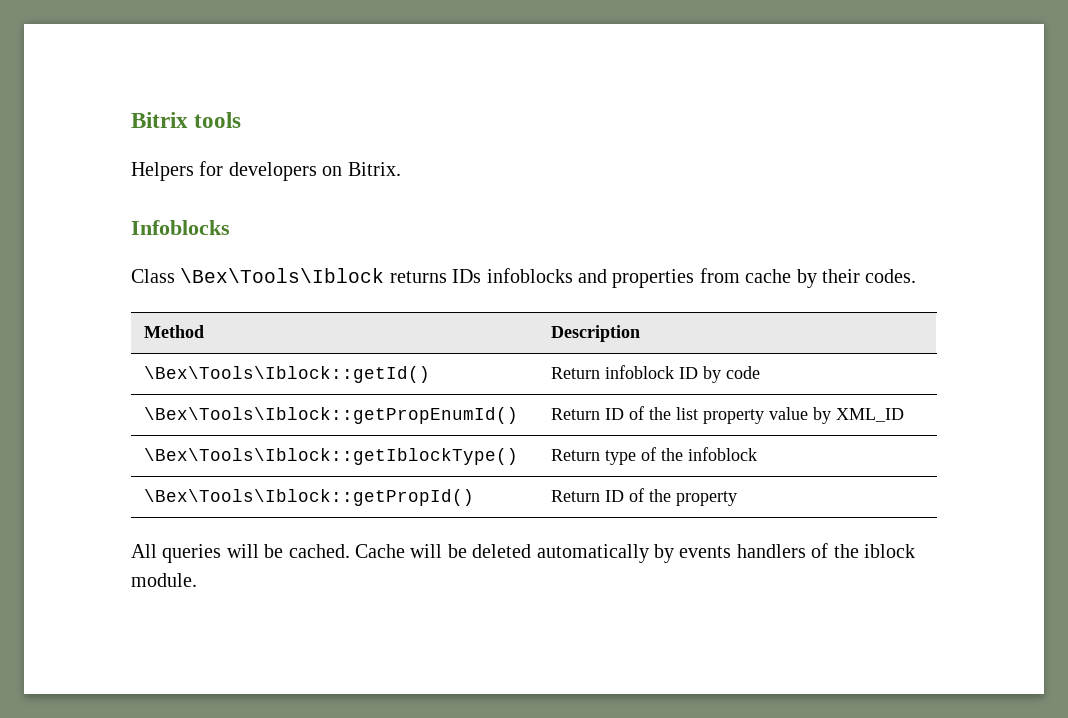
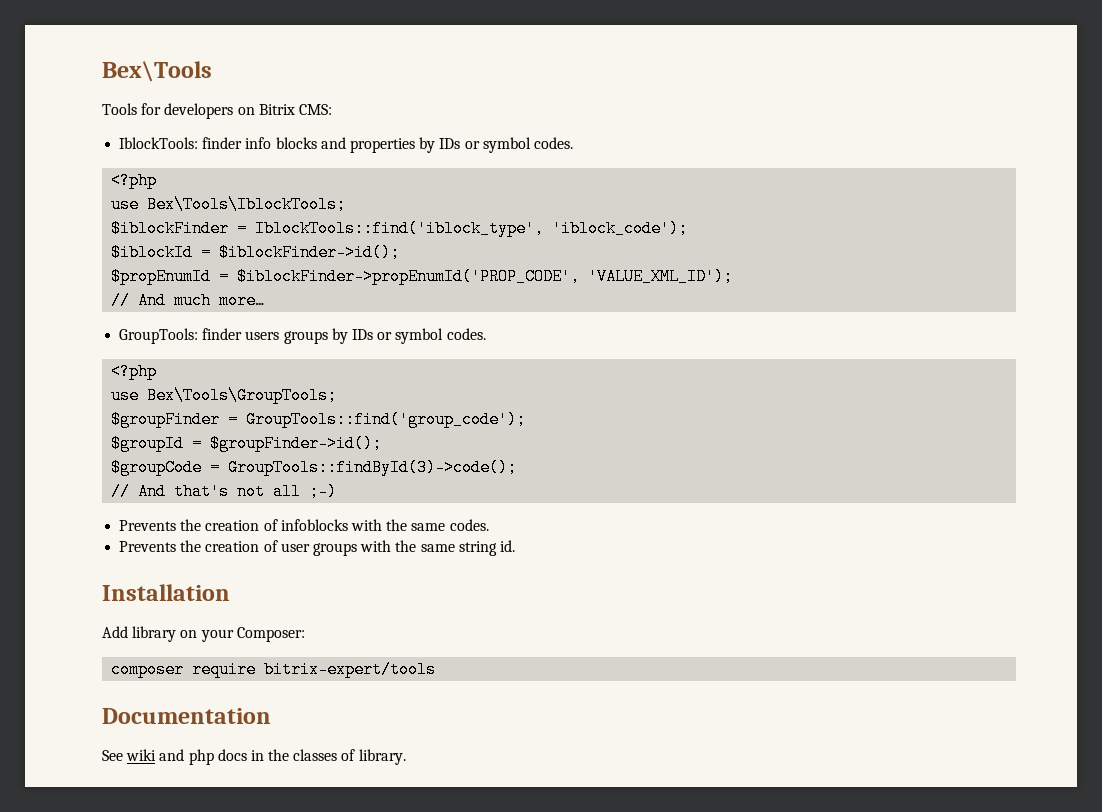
- Bitrix tools
- Helpers for developers on Bitrix.
- Infoblocks
- Class \Bex\Tools\Iblock returns IDs infoblocks and properties from cache by their codes.
- Method | Description
- \Bex\Tools\Iblock::getId() | Return infoblock ID by code
- \Bex\Tools\Iblock::getPropEnumId() | Return ID of the list property value by XML_ID
- \Bex\Tools\Iblock::getIblockType() | Return type of the infoblock
- \Bex\Tools\Iblock::getPropId() | Return ID of the property
- All queries will be cached. Cache will be deleted automatically by events handlers of the iblock module.
+ Bex\Tools
+ Tools for developers on Bitrix CMS:
+ IblockTools: finder info blocks and properties by IDs or symbol codes.
+ <?php
+ use Bex\Tools\IblockTools;
+ $iblockFinder = IblockTools::find('iblock_type', 'iblock_code');
+ $iblockId = $iblockFinder->id();
+ $propEnumId = $iblockFinder->propEnumId('PROP_CODE', 'VALUE_XML_ID');
+ // And much more…
+ GroupTools: finder users groups by IDs or symbol codes.
+ <?php
+ use Bex\Tools\GroupTools;
+ $groupFinder = GroupTools::find('group_code');
+ $groupId = $groupFinder->id();
+ $groupCode = GroupTools::findById(3)->code();
+ // And that's not all ;-)
+ Prevents the creation of infoblocks with the same codes.
+ Prevents the creation of user groups with the same string id.
+ Installation
+ Add library on your Composer:
+ composer require bitrix-expert/tools
+ Documentation
+ See wiki and php docs in the classes of library.

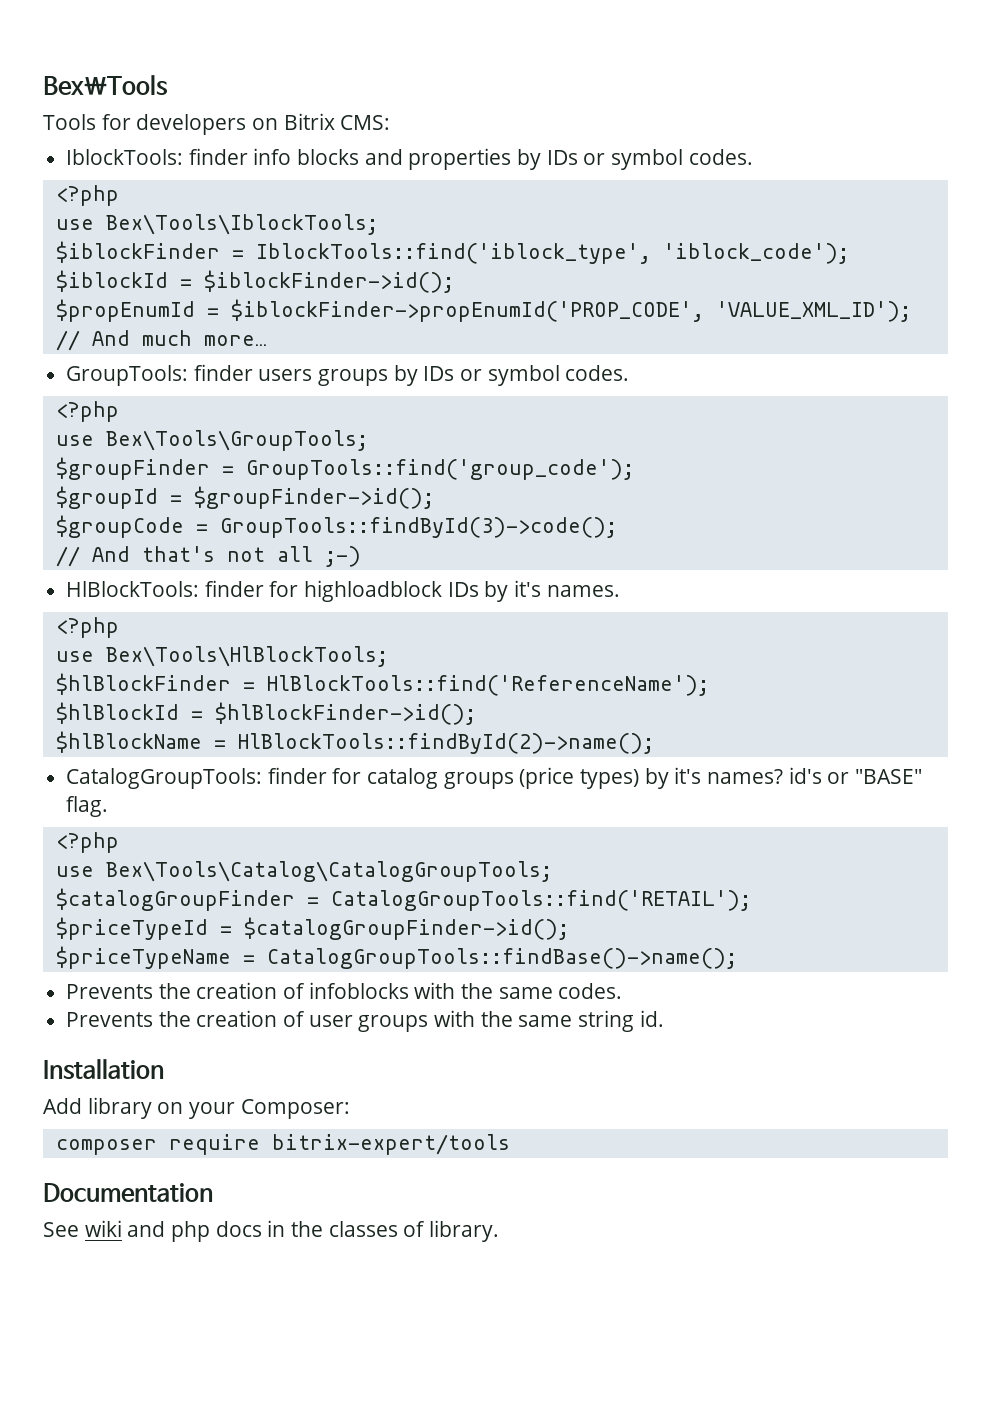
+ HlBlockTools: finder for highloadblock IDs by it's names.
+ <?php
+ use Bex\Tools\HlBlockTools;
+ $hlBlockFinder = HlBlockTools::find('ReferenceName');
+ $hlBlockId = $hlBlockFinder->id();
+ $hlBlockName = HlBlockTools::findById(2)->name();
+ CatalogGroupTools: finder for catalog groups (price types) by it's names? id's or "BASE" flag.
+ <?php
+ use Bex\Tools\Catalog\CatalogGroupTools;
+ $catalogGroupFinder = CatalogGroupTools::find('RETAIL');
+ $priceTypeId = $catalogGroupFinder->id();
+ $priceTypeName = CatalogGroupTools::findBase()->name();

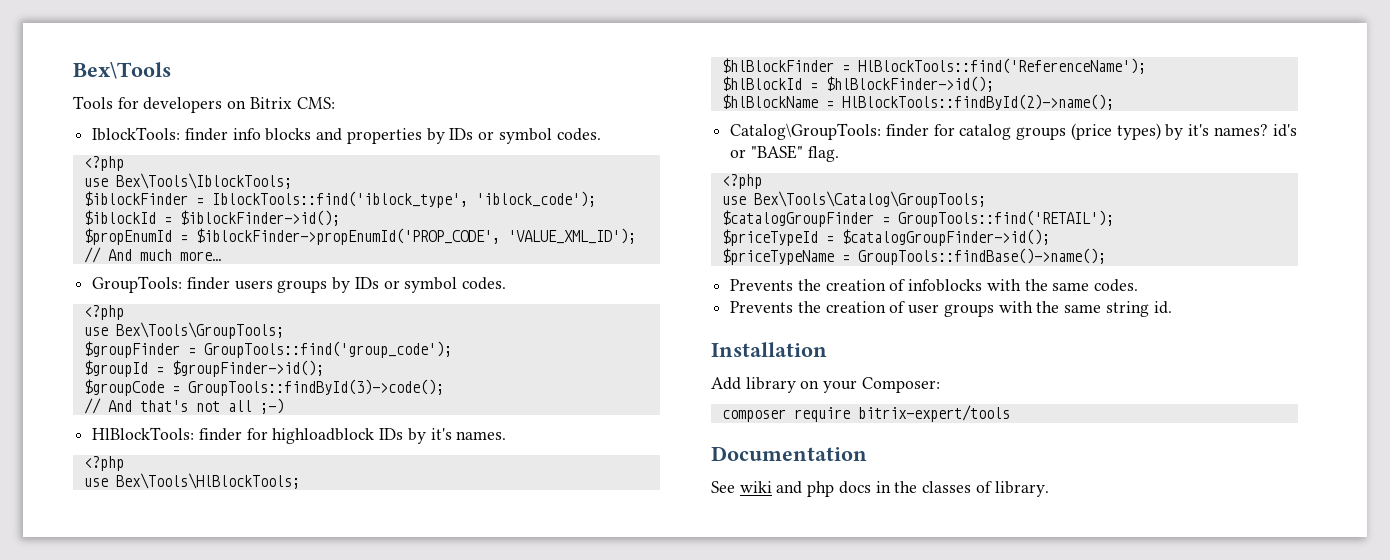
- CatalogGroupTools: finder for catalog groups (price types) by it's names? id's or "BASE" flag.
+ Catalog\GroupTools: finder for catalog groups (price types) by it's names? id's or "BASE" flag.
- use Bex\Tools\Catalog\CatalogGroupTools;
+ use Bex\Tools\Catalog\GroupTools;
- $catalogGroupFinder = CatalogGroupTools::find('RETAIL');
+ $catalogGroupFinder = GroupTools::find('RETAIL');
- $priceTypeName = CatalogGroupTools::findBase()->name();
+ $priceTypeName = GroupTools::findBase()->name();

